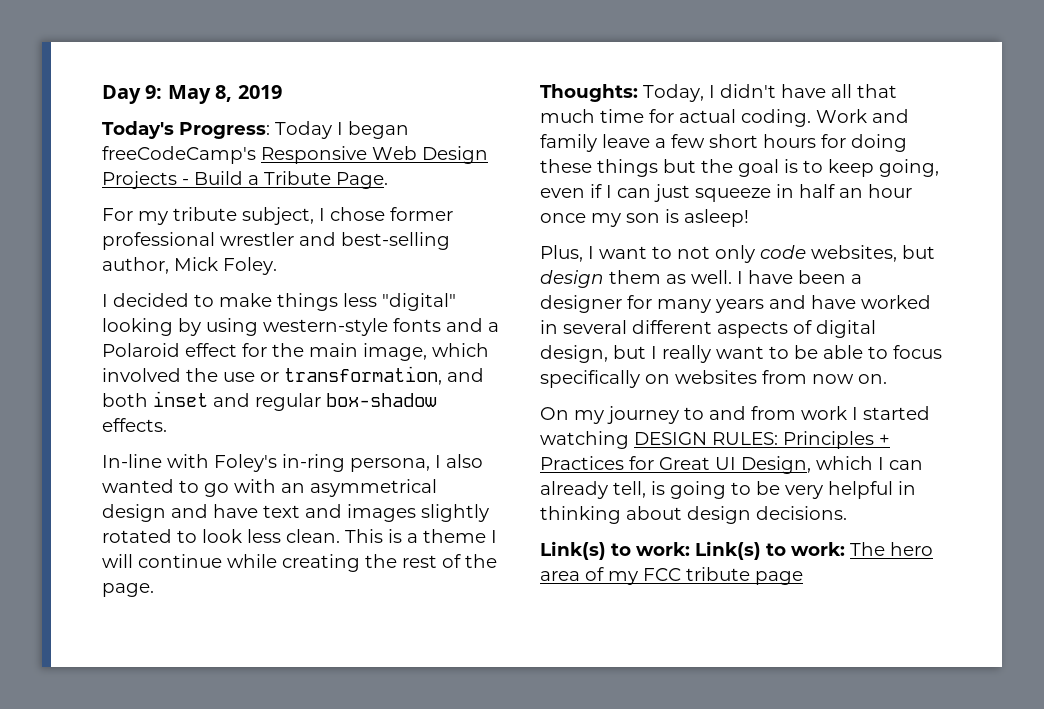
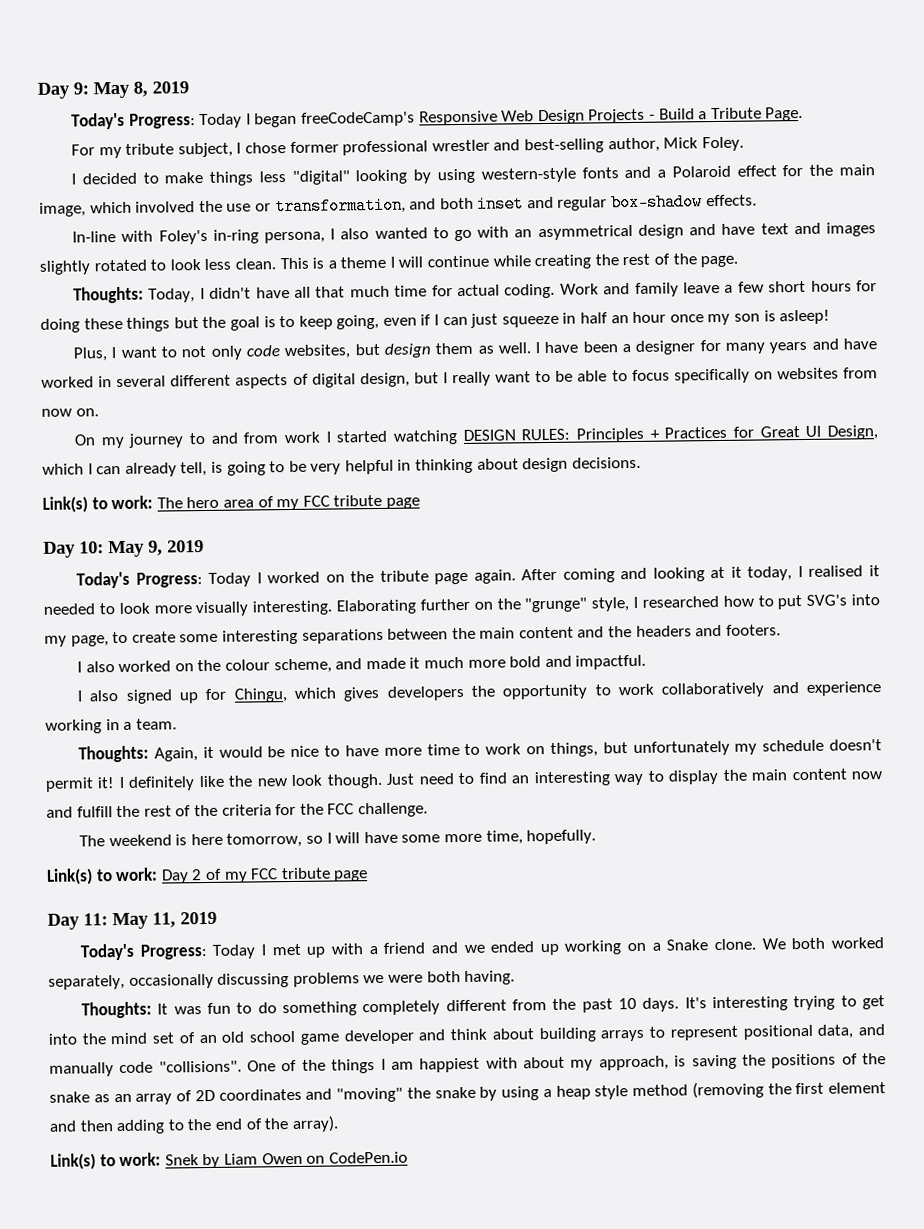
- Link(s) to work: Link(s) to work: The hero area of my FCC tribute page
+ Link(s) to work: The hero area of my FCC tribute page
+ Day 10: May 9, 2019
+ Today's Progress: Today I worked on the tribute page again. After coming and looking at it today, I realised it needed to look more visually interesting. Elaborating further on the "grunge" style, I researched how to put SVG's into my page, to create some interesting separations between the main content and the headers and footers.
+ I also worked on the colour scheme, and made it much more bold and impactful.
+ I also signed up for Chingu, which gives developers the opportunity to work collaboratively and experience working in a team.
+ Thoughts: Again, it would be nice to have more time to work on things, but unfortunately my schedule doesn't permit it! I definitely like the new look though. Just need to find an interesting way to display the main content now and fulfill the rest of the criteria for the FCC challenge.
+ The weekend is here tomorrow, so I will have some more time, hopefully.
+ Link(s) to work: Day 2 of my FCC tribute page
+ Day 11: May 11, 2019
+ Today's Progress: Today I met up with a friend and we ended up working on a Snake clone. We both worked separately, occasionally discussing problems we were both having.
+ Thoughts: It was fun to do something completely different from the past 10 days. It's interesting trying to get into the mind set of an old school game developer and think about building arrays to represent positional data, and manually code "collisions". One of the things I am happiest with about my approach, is saving the positions of the snake as an array of 2D coordinates and "moving" the snake by using a heap style method (removing the first element and then adding to the end of the array).
+ Link(s) to work: Snek by Liam Owen on CodePen.io

